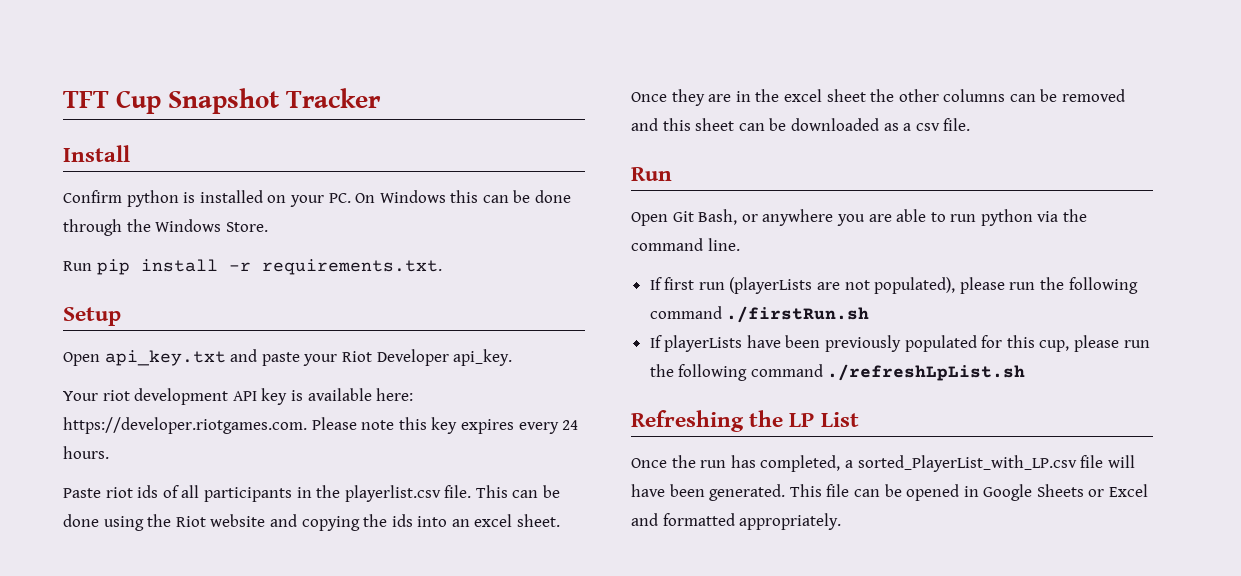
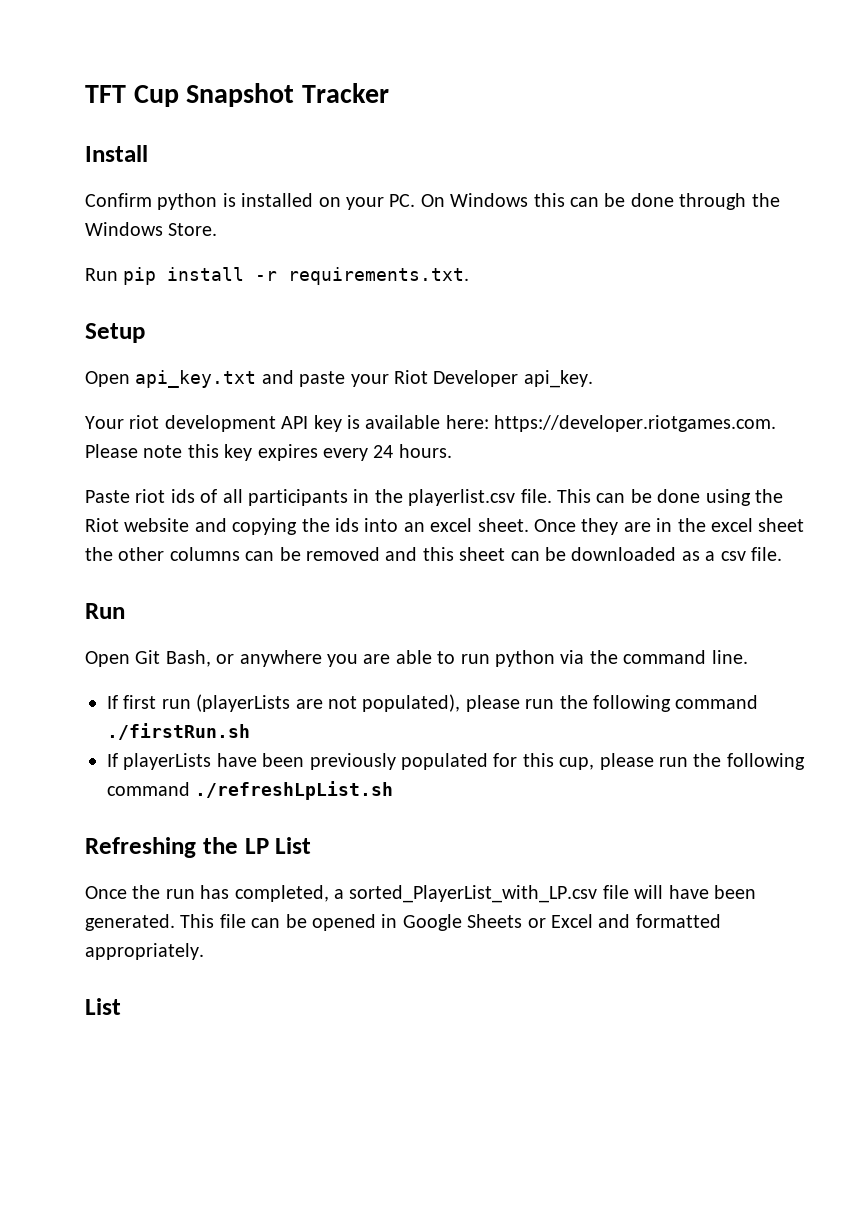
  This file can be opened in Google Sheets or Excel and formatted appropriately.
+ List

